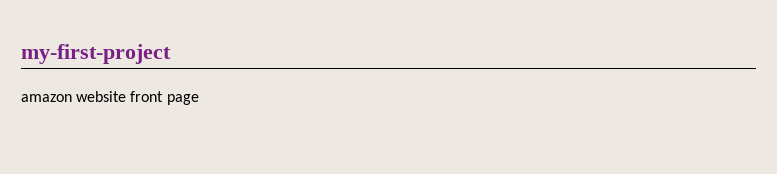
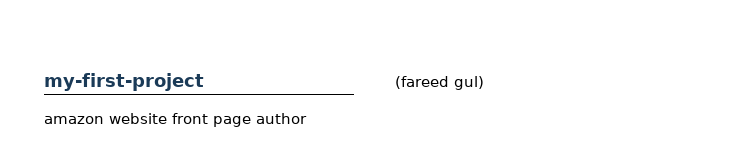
- amazon website front page
+ amazon website front page author (fareed gul)

